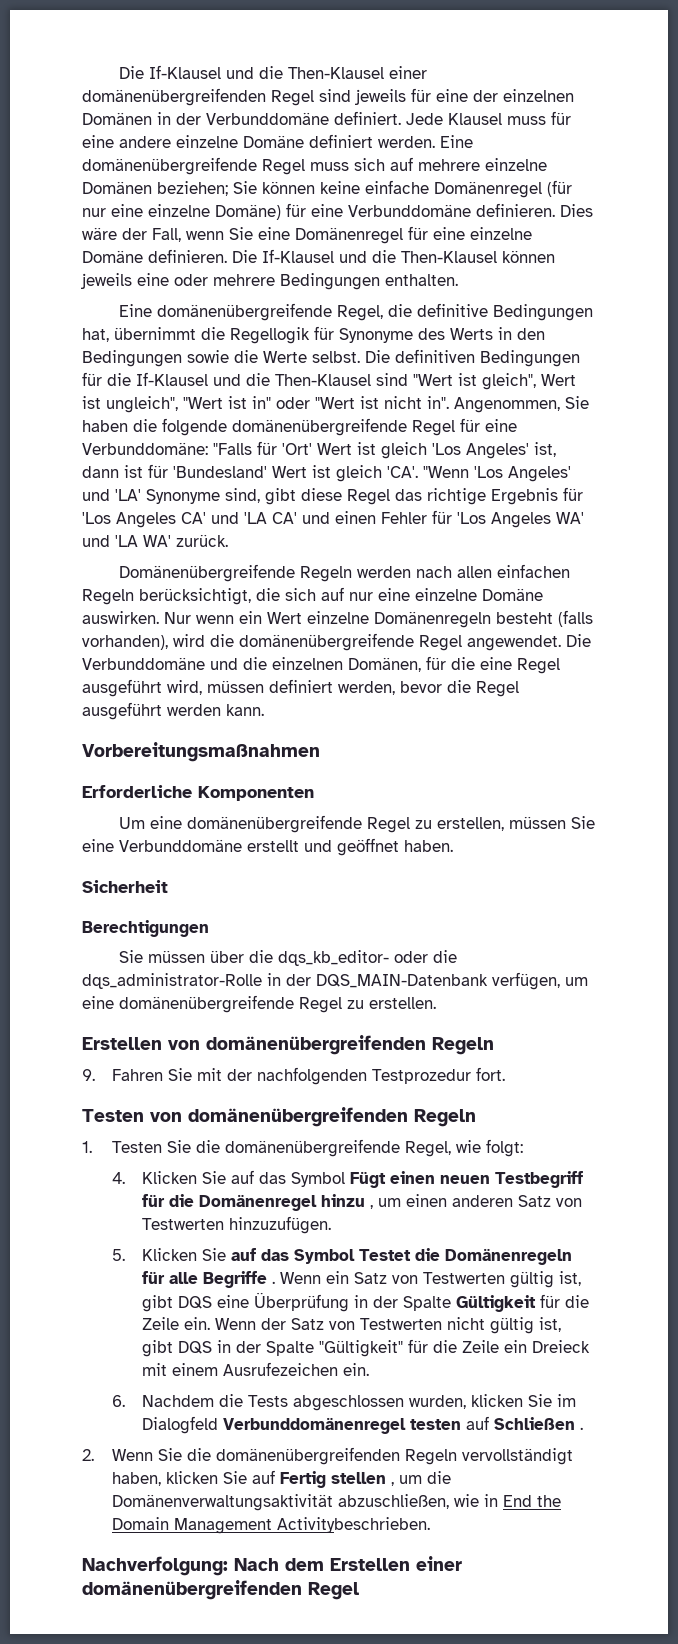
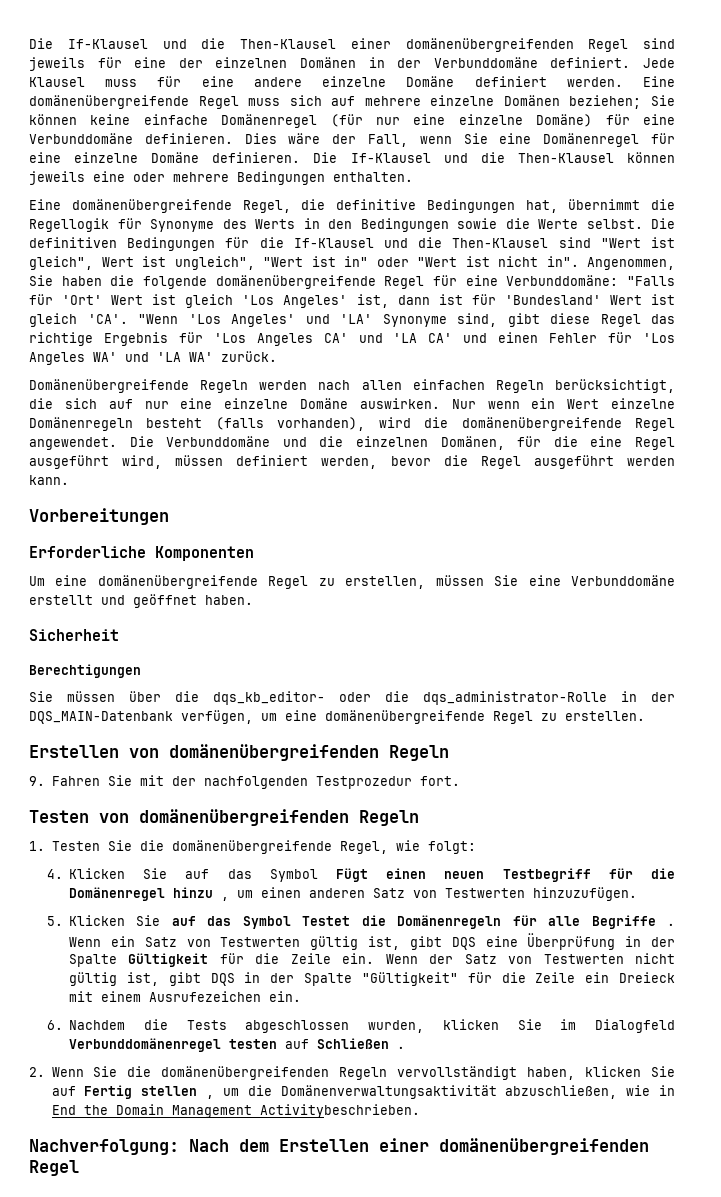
- Vorbereitungsmaßnahmen
+ Vorbereitungen

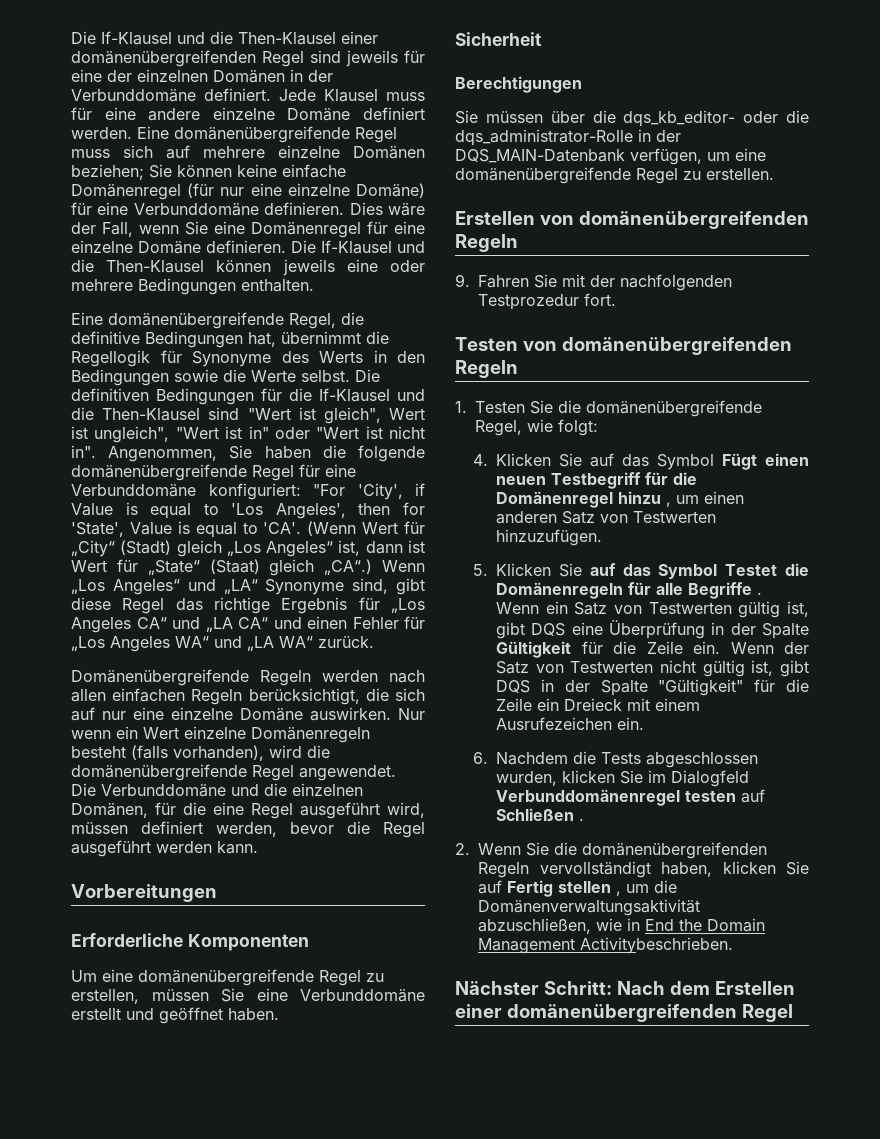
- Angenommen, Sie haben die folgende domänenübergreifende Regel für eine Verbunddomäne: "Falls für 'Ort' Wert ist gleich 'Los Angeles' ist, dann ist für 'Bundesland' Wert ist gleich 'CA'. "Wenn 'Los Angeles' und 'LA' Synonyme sind, gibt diese Regel das richtige Ergebnis für 'Los Angeles CA' und 'LA CA' und einen Fehler für 'Los Angeles WA' und 'LA WA' zurück.
+ Angenommen, Sie haben die folgende domänenübergreifende Regel für eine Verbunddomäne konfiguriert: "For 'City', if Value is equal to 'Los Angeles', then for 'State', Value is equal to 'CA'. (Wenn Wert für „City“ (Stadt) gleich „Los Angeles“ ist, dann ist Wert für „State“ (Staat) gleich „CA“.) Wenn „Los Angeles“ und „LA“ Synonyme sind, gibt diese Regel das richtige Ergebnis für „Los Angeles CA“ und „LA CA“ und einen Fehler für „Los Angeles WA“ und „LA WA“ zurück.
- Nachverfolgung: Nach dem Erstellen einer domänenübergreifenden Regel
+ Nächster Schritt: Nach dem Erstellen einer domänenübergreifenden Regel

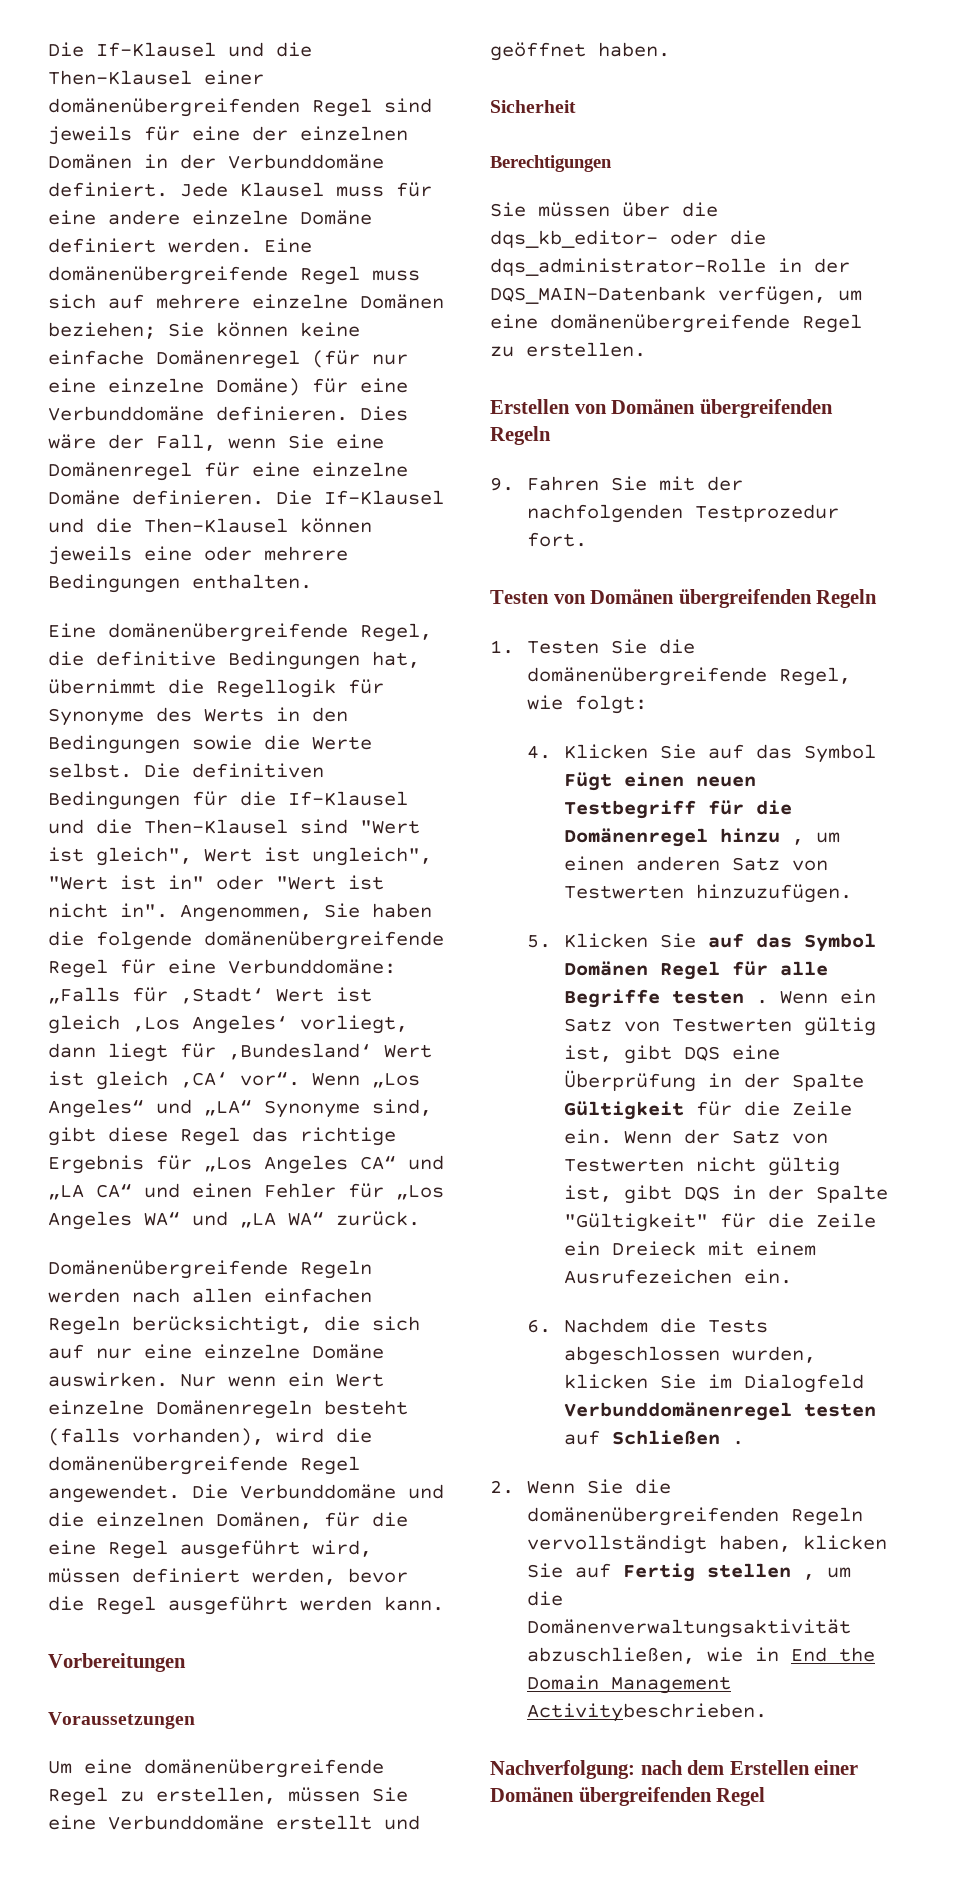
- Angenommen, Sie haben die folgende domänenübergreifende Regel für eine Verbunddomäne konfiguriert: "For 'City', if Value is equal to 'Los Angeles', then for 'State', Value is equal to 'CA'. (Wenn Wert für „City“ (Stadt) gleich „Los Angeles“ ist, dann ist Wert für „State“ (Staat) gleich „CA“.)
+ Angenommen, Sie haben die folgende domänenübergreifende Regel für eine Verbunddomäne: „Falls für ‚Stadt‘ Wert ist gleich ‚Los Angeles‘ vorliegt, dann liegt für ‚Bundesland‘ Wert ist gleich ‚CA‘ vor“.
- Erforderliche Komponenten
+ Voraussetzungen
- Erstellen von domänenübergreifenden Regeln
+ Erstellen von Domänen übergreifenden Regeln
- Testen von domänenübergreifenden Regeln
+ Testen von Domänen übergreifenden Regeln
- 5. Klicken Sie auf das Symbol Testet die Domänenregeln für alle Begriffe .
+ 5. Klicken Sie auf das Symbol Domänen Regel für alle Begriffe testen .
- Nächster Schritt: Nach dem Erstellen einer domänenübergreifenden Regel
+ Nachverfolgung: nach dem Erstellen einer Domänen übergreifenden Regel

